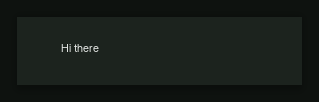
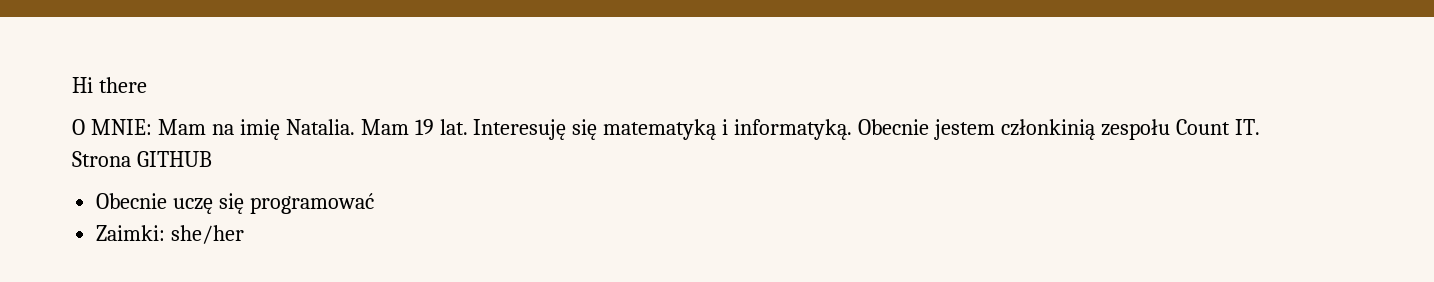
+ O MNIE: Mam na imię Natalia. Mam 19 lat. Interesuję się matematyką i informatyką. Obecnie jestem członkinią zespołu Count IT.
+ Strona GITHUB
+ Obecnie uczę się programować
+ Zaimki: she/her

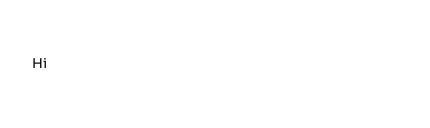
- Hi there
- O MNIE: Mam na imię Natalia. Mam 19 lat. Interesuję się matematyką i informatyką. Obecnie jestem członkinią zespołu Count IT.
- Strona GITHUB
- Obecnie uczę się programować
- Zaimki: she/her
+ Hi

